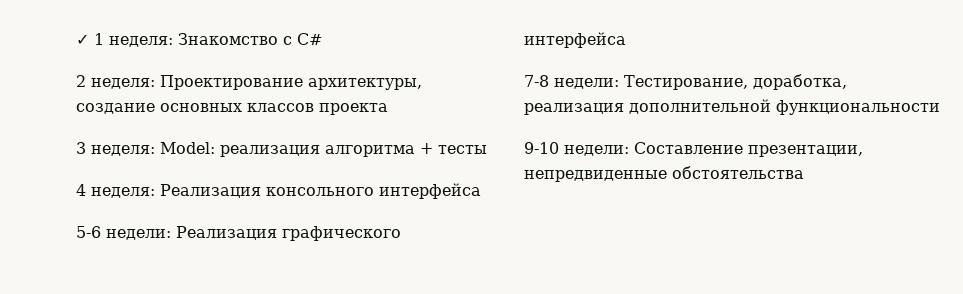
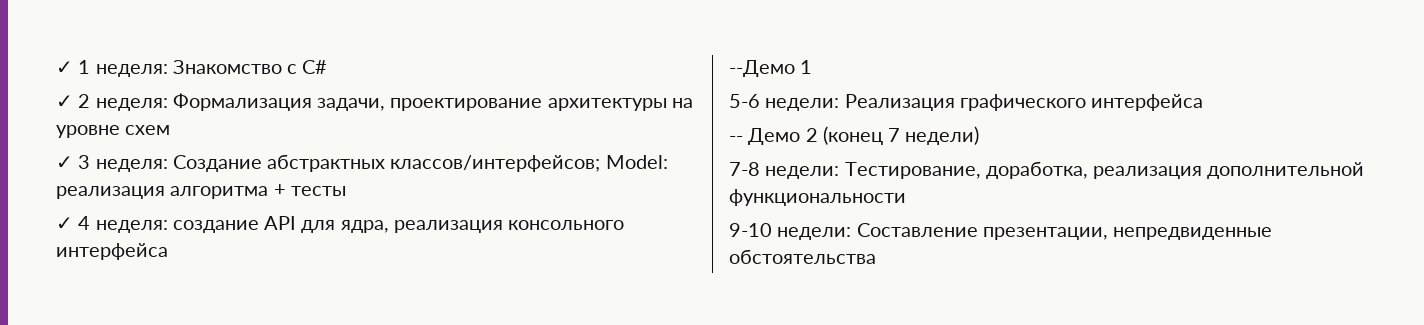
- 2 неделя: Проектирование архитектуры, создание основных классов проекта
- 3 неделя: Model: реализация алгоритма + тесты
+ ✓ 2 неделя: Формализация задачи, проектирование архитектуры на уровне схем
+ ✓ 3 неделя: Создание абстрактных классов/интерфейсов; Model: реализация алгоритма + тесты
- 4 неделя: Реализация консольного интерфейса
+ ✓ 4 неделя: создание API для ядра, реализация консольного интерфейса
+ --Демо 1
+ -- Демо 2 (конец 7 недели)

